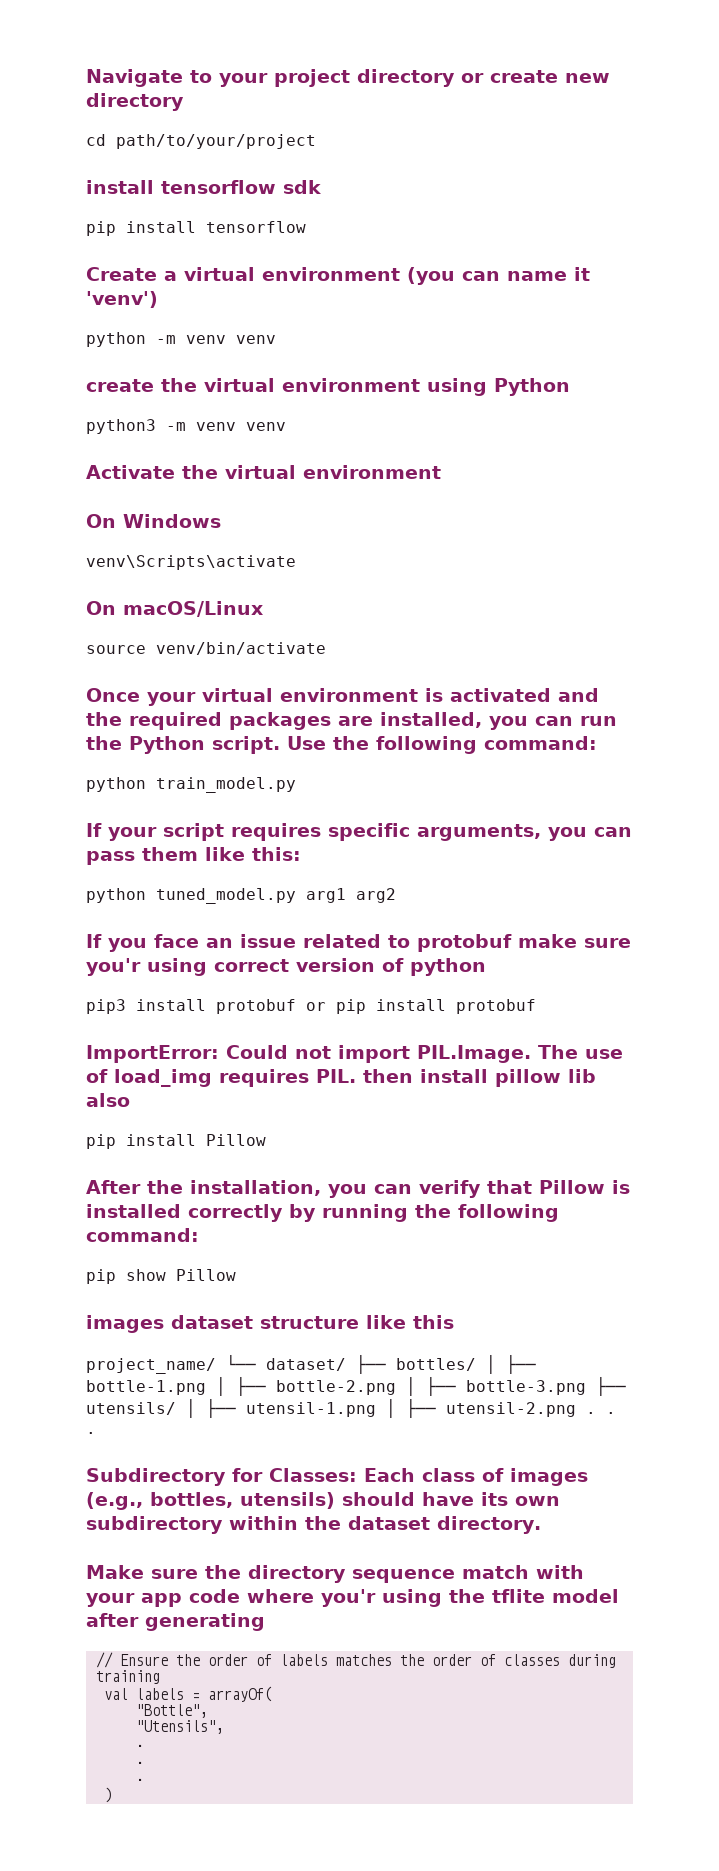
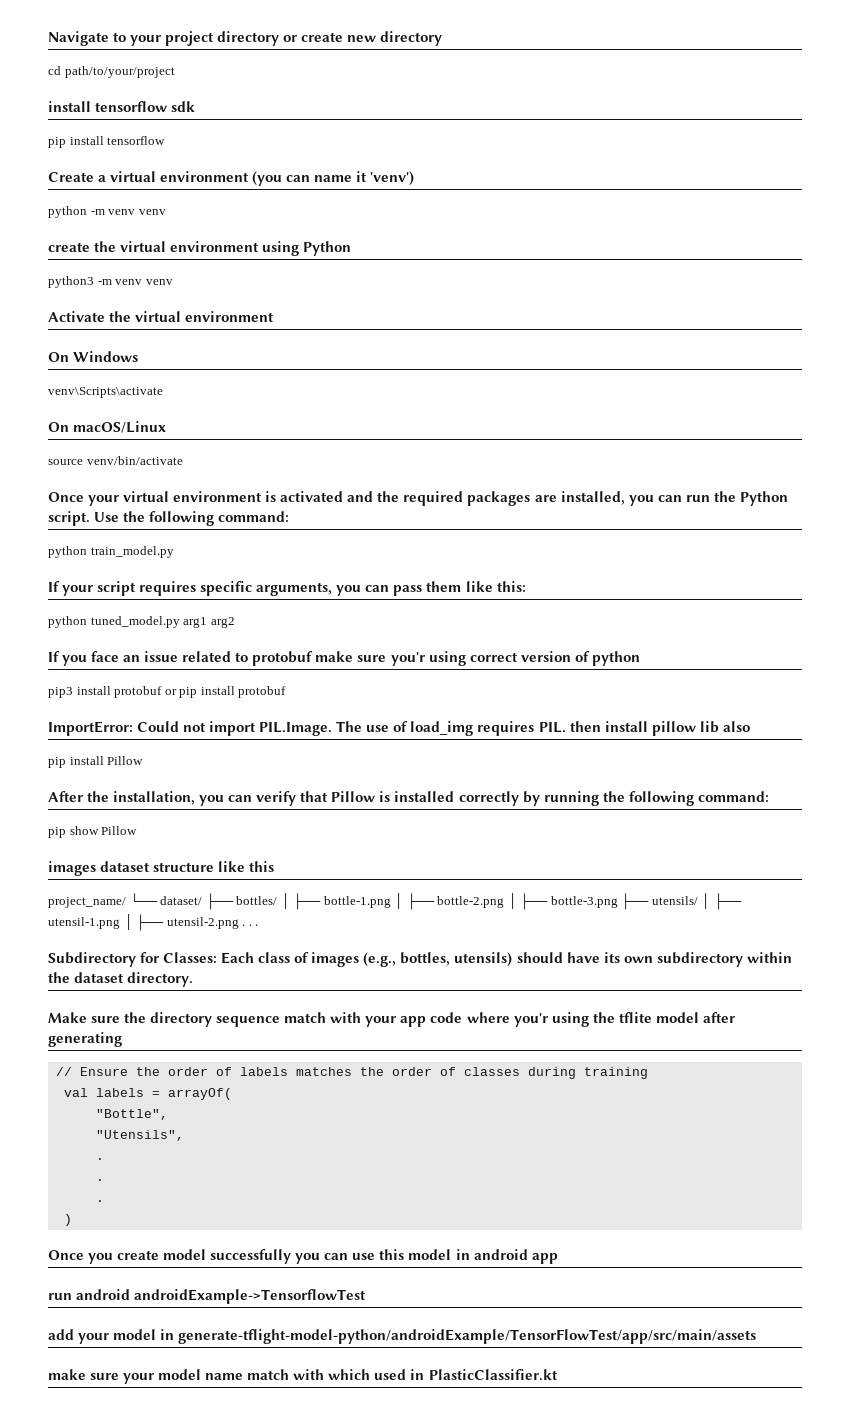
+ Once you create model successfully you can use this model in android app
+ run android androidExample->TensorflowTest
+ add your model in generate-tflight-model-python/androidExample/TensorFlowTest/app/src/main/assets
+ make sure your model name match with which used in PlasticClassifier.kt

